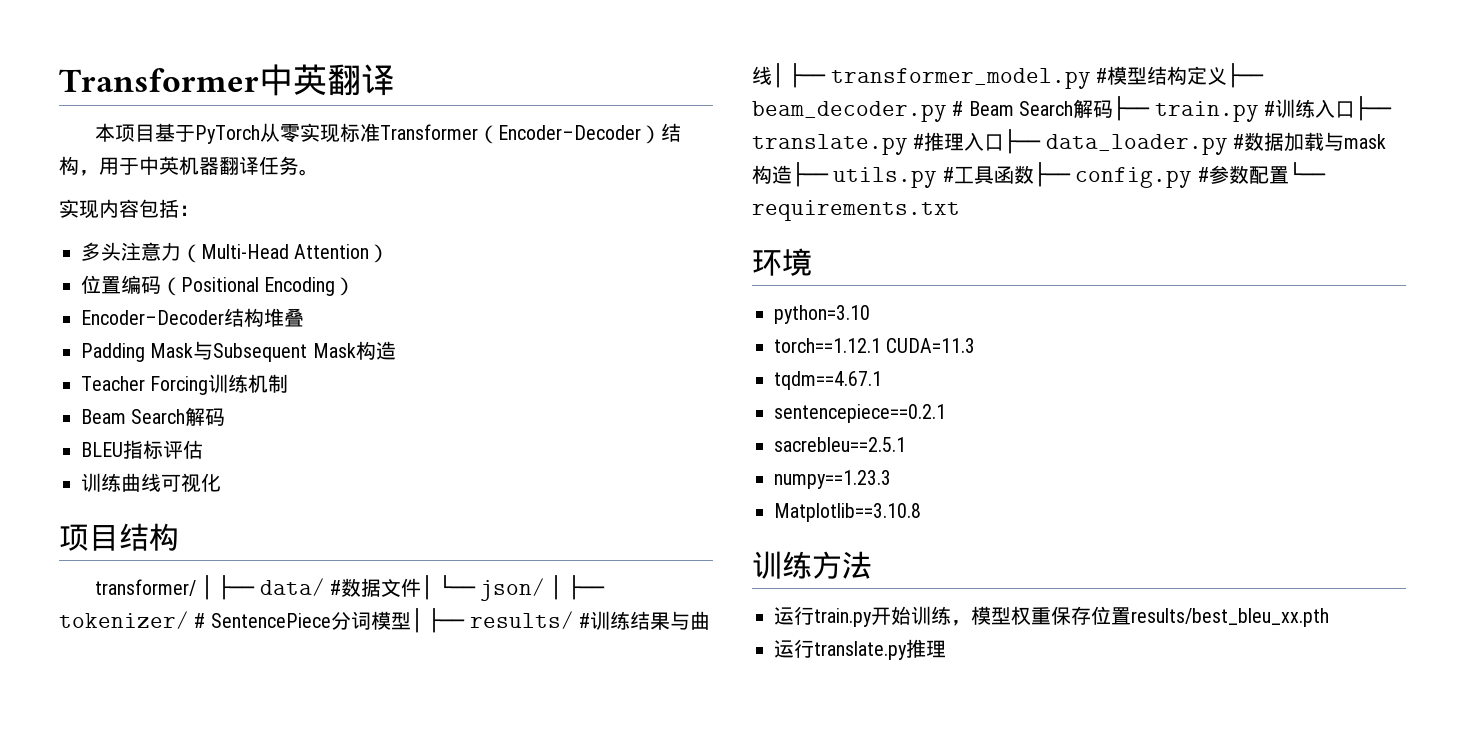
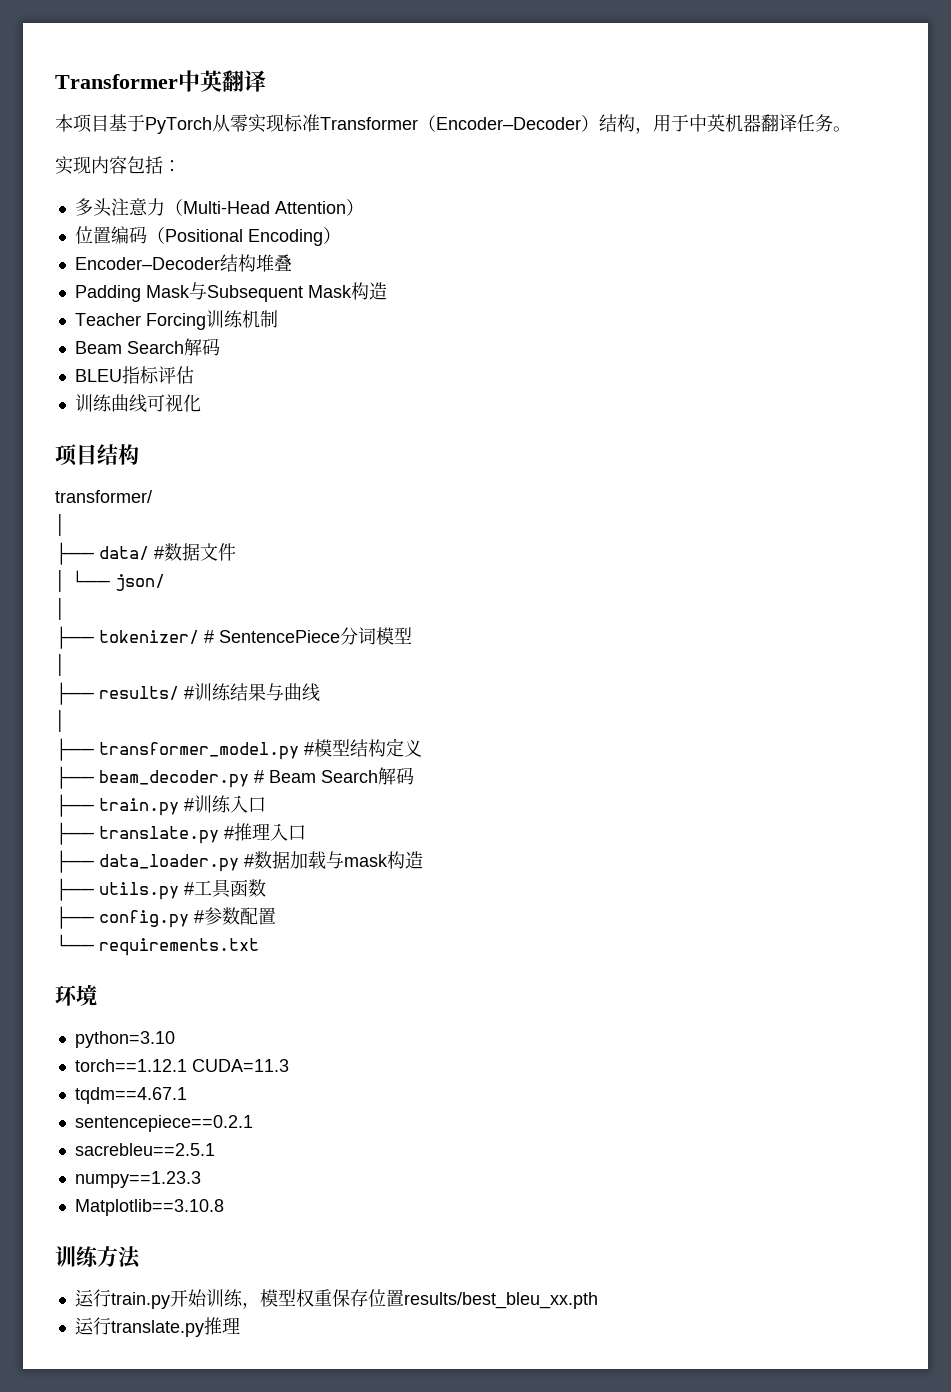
- transformer/ │ ├── data/ #数据文件│ └── json/ │ ├── tokenizer/ # SentencePiece分词模型│ ├── results/ #训练结果与曲线│ ├── transformer_model.py #模型结构定义├── beam_decoder.py # Beam Search解码├── train.py #训练入口├── translate.py #推理入口├── data_loader.py #数据加载与mask构造├── utils.py #工具函数├── config.py #参数配置└── requirements.txt
+ transformer/
+ │
+ ├── data/ #数据文件
+ │ └── json/
+ │
+ ├── tokenizer/ # SentencePiece分词模型
+ │
+ ├── results/ #训练结果与曲线
+ │
+ ├── transformer_model.py #模型结构定义
+ ├── beam_decoder.py # Beam Search解码
+ ├── train.py #训练入口
+ ├── translate.py #推理入口
+ ├── data_loader.py #数据加载与mask构造
+ ├── utils.py #工具函数
+ ├── config.py #参数配置
+ └── requirements.txt

